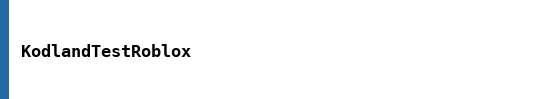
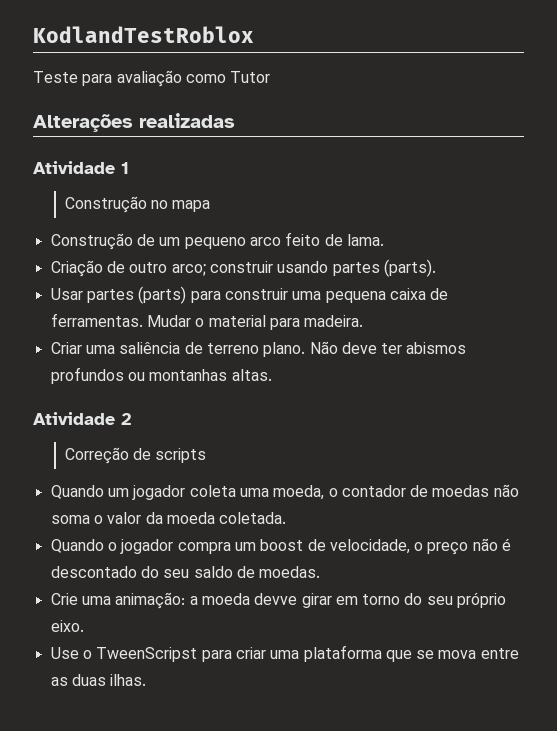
+ Teste para avaliação como Tutor
+ Alterações realizadas
+ Atividade 1
+ Construção no mapa
+ Construção de um pequeno arco feito de lama.
+ Criação de outro arco; construir usando partes (parts).
+ Usar partes (parts) para construir uma pequena caixa de ferramentas. Mudar o material para madeira.
+ Criar uma saliência de terreno plano. Não deve ter abismos profundos ou montanhas altas.
+ Atividade 2
+ Correção de scripts
+ Quando um jogador coleta uma moeda, o contador de moedas não soma o valor da moeda coletada.
+ Quando o jogador compra um boost de velocidade, o preço não é descontado do seu saldo de moedas.
+ Crie uma animação: a moeda devve girar em torno do seu próprio eixo.
+ Use o TweenScripst para criar uma plataforma que se mova entre as duas ilhas.

